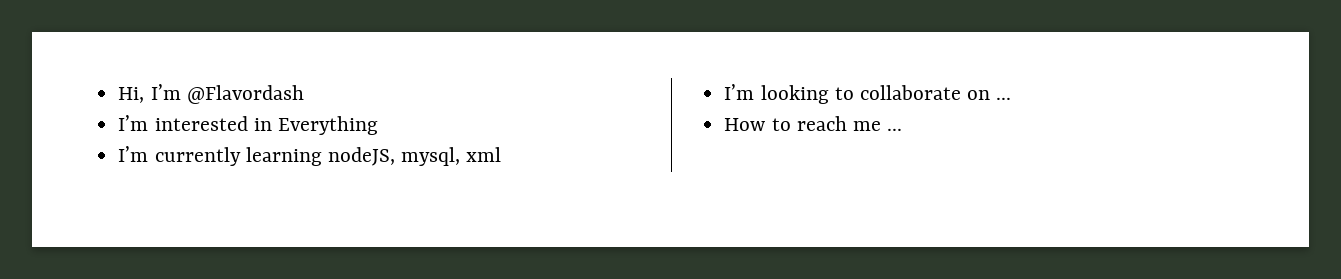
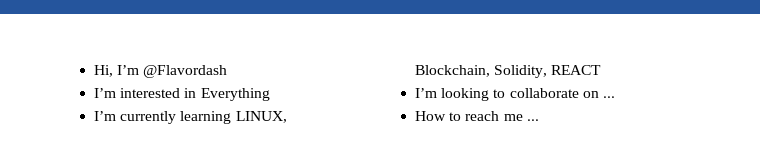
- I’m currently learning nodeJS, mysql, xml
+ I’m currently learning LINUX, Blockchain, Solidity, REACT

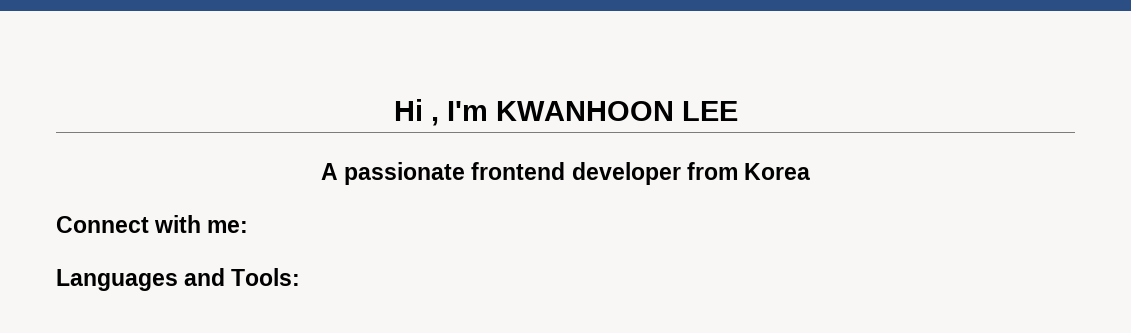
- Hi, I’m @Flavordash
- I’m interested in Everything
- I’m currently learning LINUX, Blockchain, Solidity, REACT
- I’m looking to collaborate on ...
- How to reach me ...
+ Hi , I'm KWANHOON LEE
+ A passionate frontend developer from Korea
+ Connect with me:
+ Languages and Tools:

